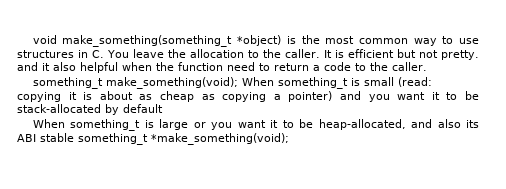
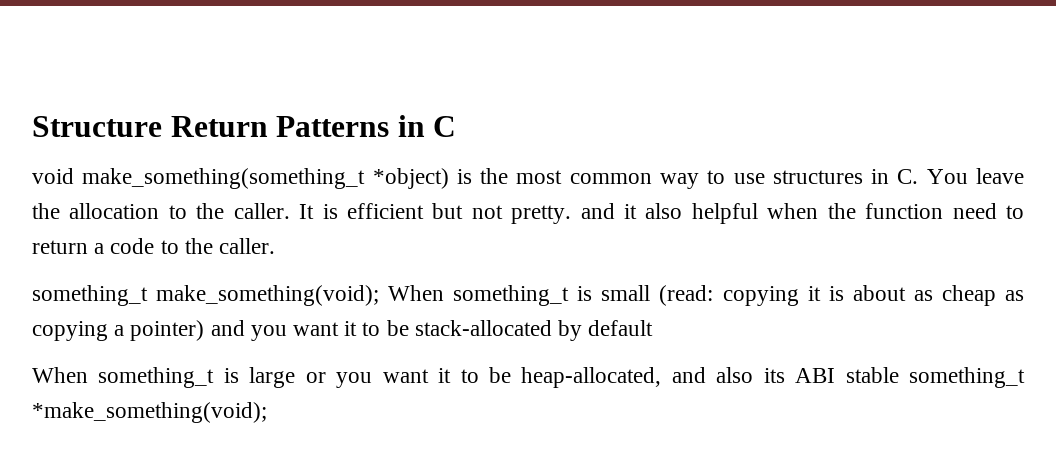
+ Structure Return Patterns in C

